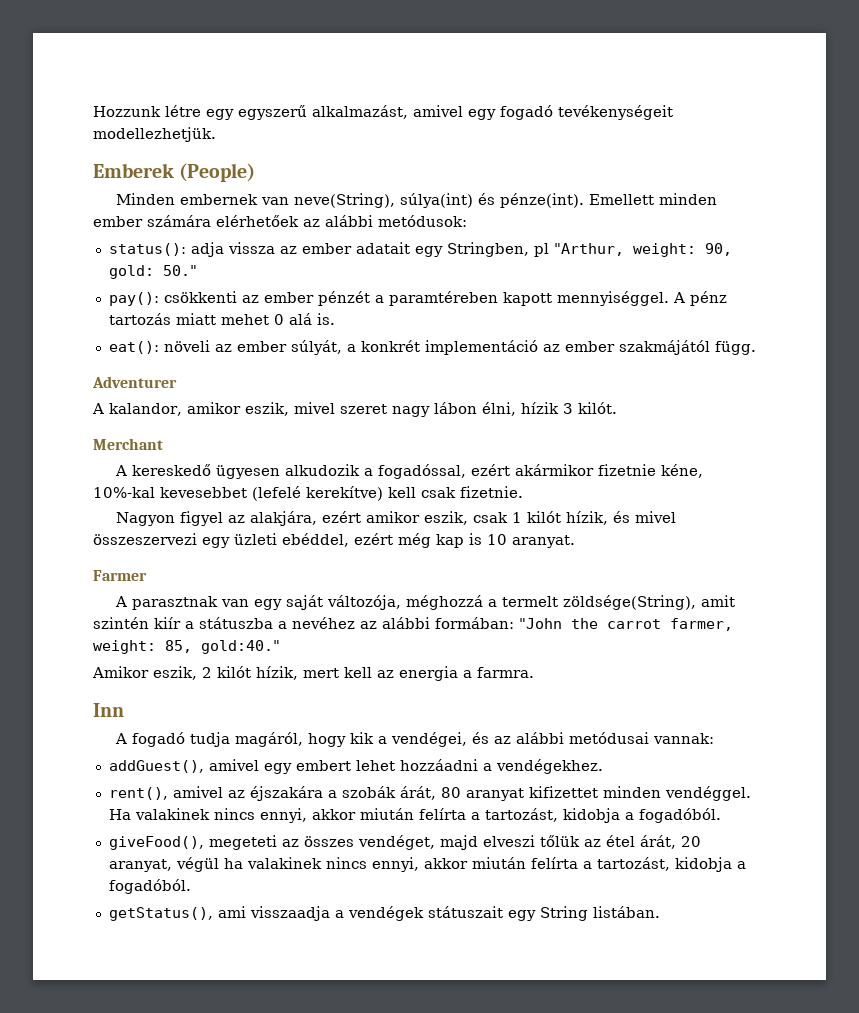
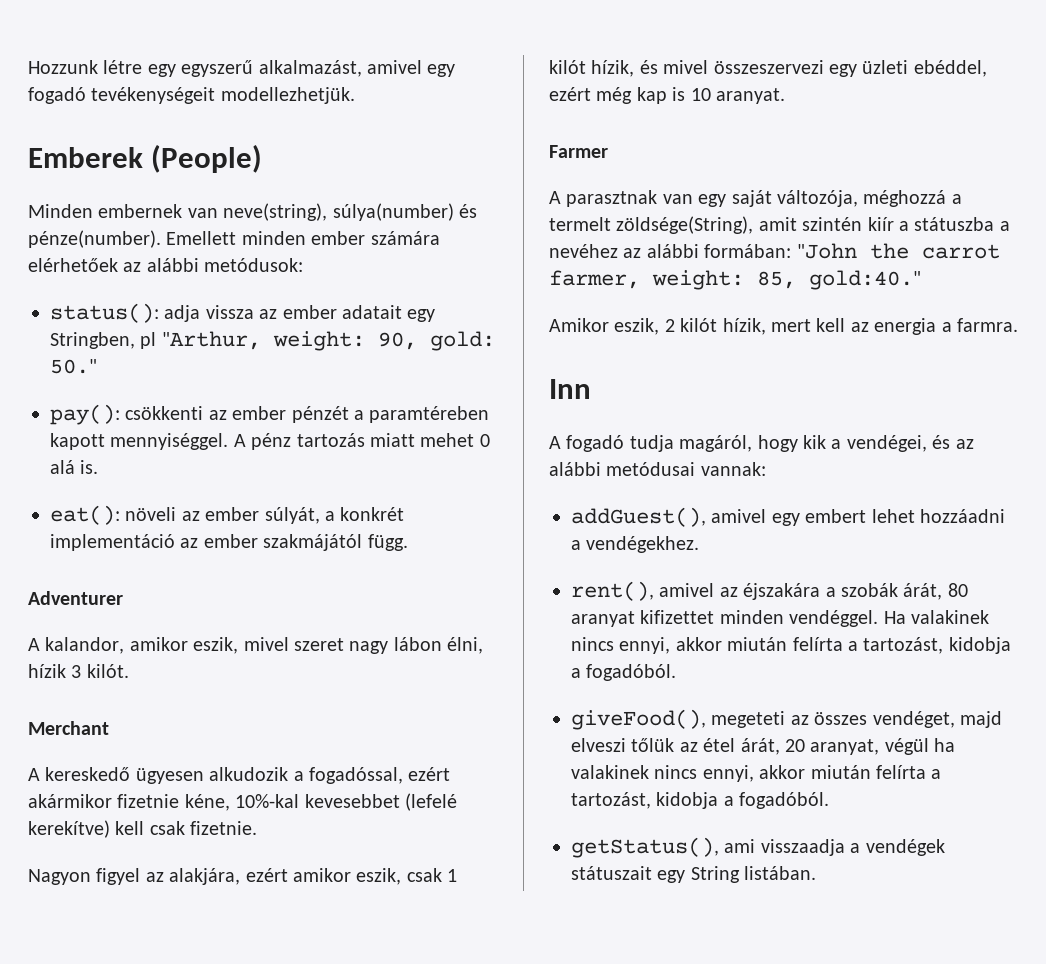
- Minden embernek van neve(String), súlya(int) és pénze(int).
+ Minden embernek van neve(string), súlya(number) és pénze(number).

